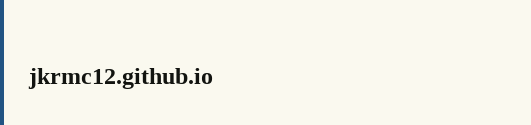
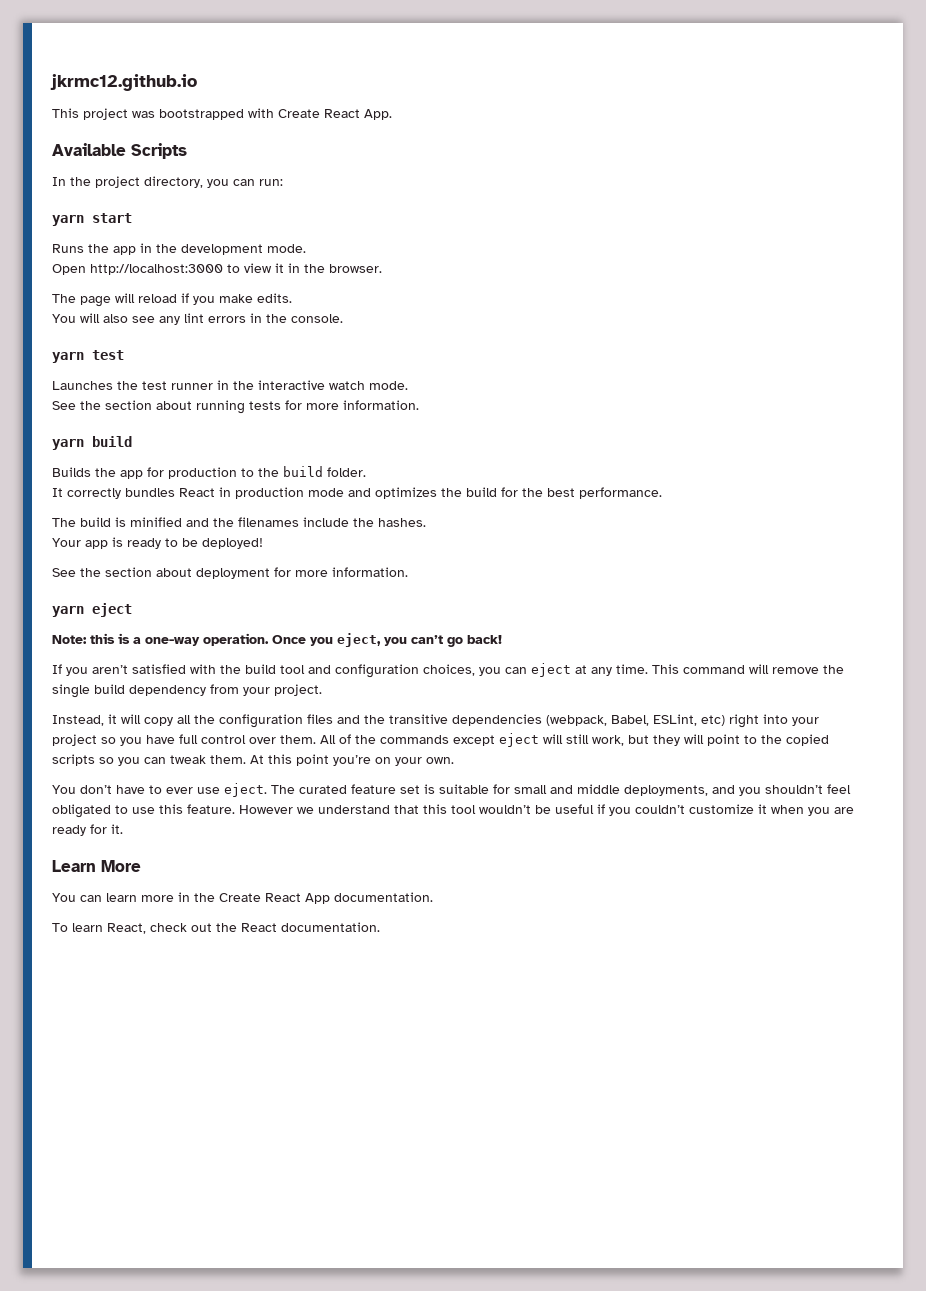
+ This project was bootstrapped with Create React App.
+ Available Scripts
+ In the project directory, you can run:
+ yarn start
+ Runs the app in the development mode.
+ Open http://localhost:3000 to view it in the browser.
+ The page will reload if you make edits.
+ You will also see any lint errors in the console.
+ yarn test
+ Launches the test runner in the interactive watch mode.
+ See the section about running tests for more information.
+ yarn build
+ Builds the app for production to the build folder.
+ It correctly bundles React in production mode and optimizes the build for the best performance.
+ The build is minified and the filenames include the hashes.
+ Your app is ready to be deployed!
+ See the section about deployment for more information.
+ yarn eject
+ Note: this is a one-way operation. Once you eject, you can’t go back!
+ If you aren’t satisfied with the build tool and configuration choices, you can eject at any time. This command will remove the single build dependency from your project.
+ Instead, it will copy all the configuration files and the transitive dependencies (webpack, Babel, ESLint, etc) right into your project so you have full control over them. All of the commands except eject will still work, but they will point to the copied scripts so you can tweak them. At this point you’re on your own.
+ You don’t have to ever use eject. The curated feature set is suitable for small and middle deployments, and you shouldn’t feel obligated to use this feature. However we understand that this tool wouldn’t be useful if you couldn’t customize it when you are ready for it.
+ Learn More
+ You can learn more in the Create React App documentation.
+ To learn React, check out the React documentation.

